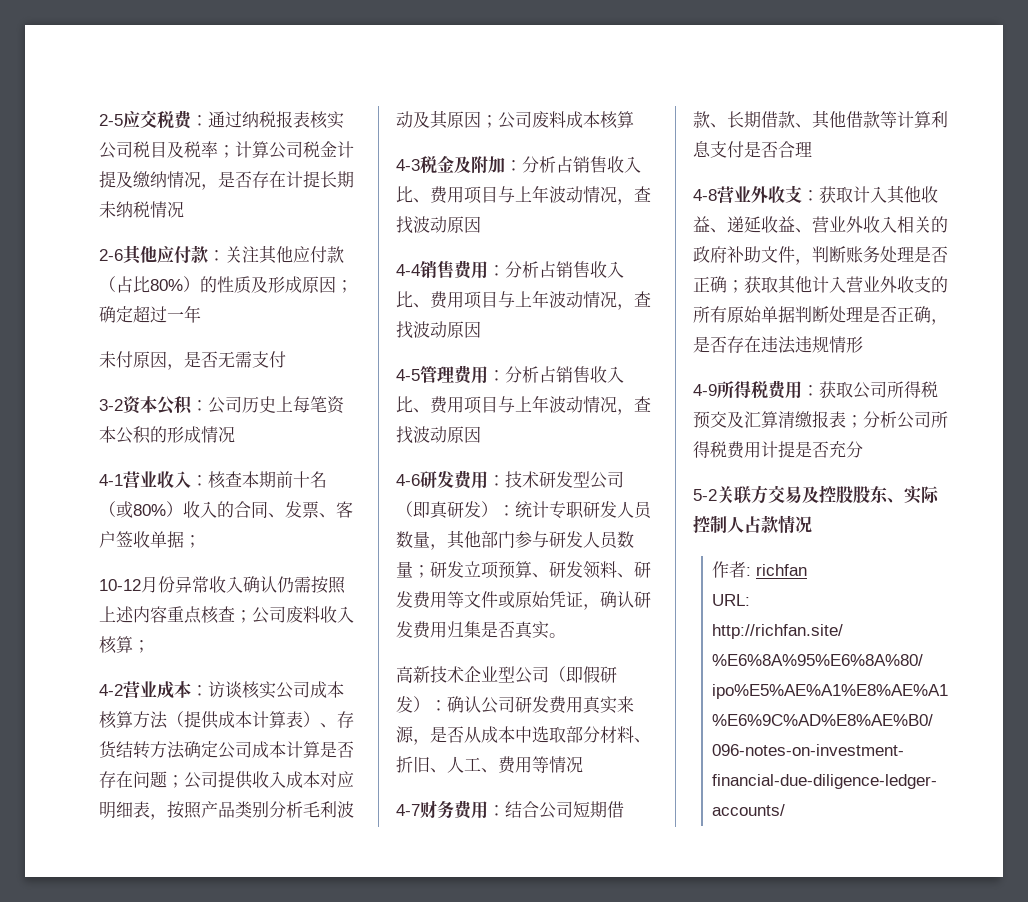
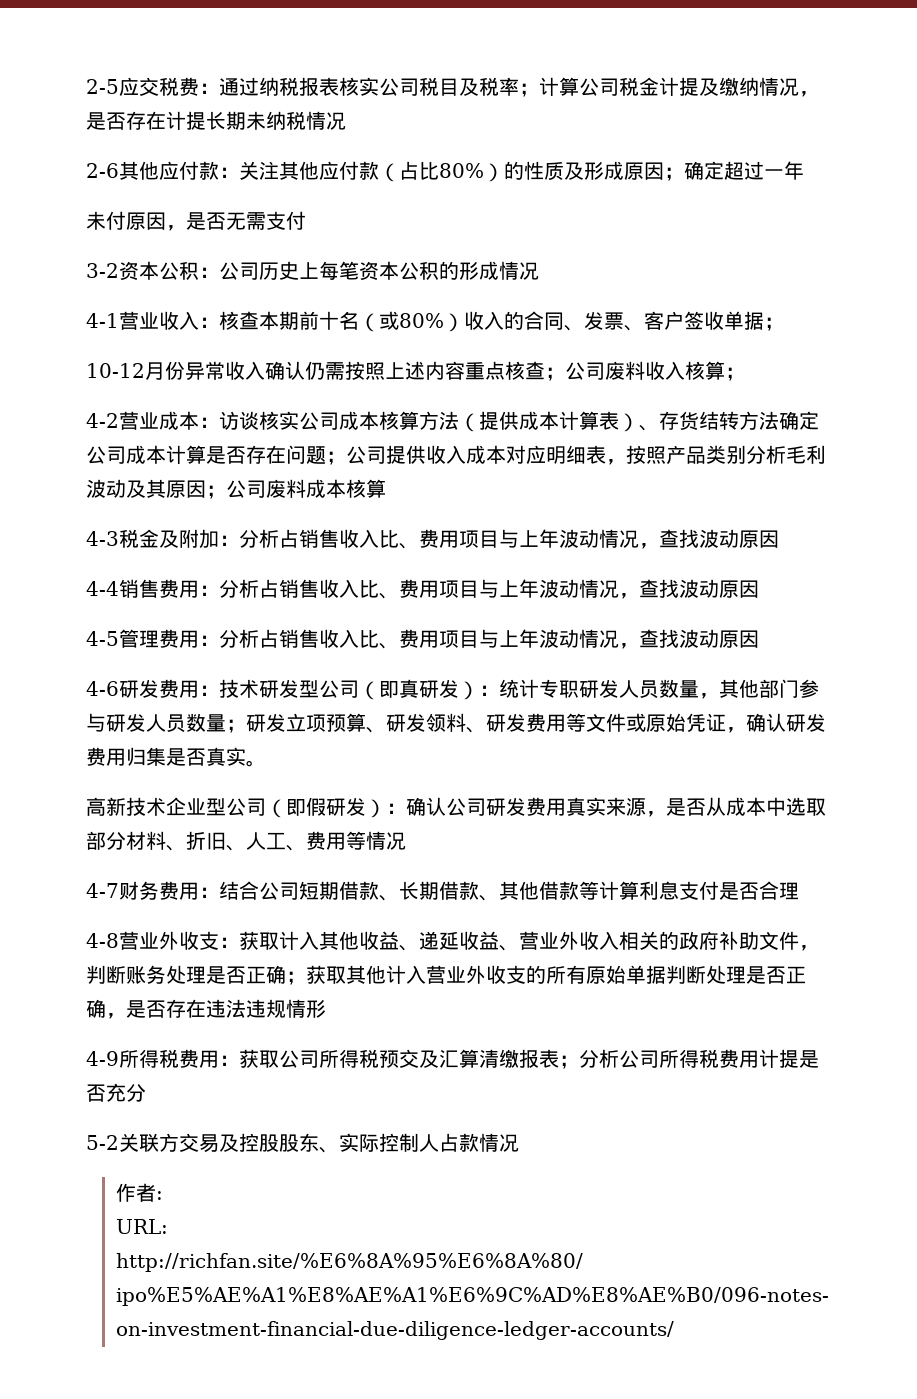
- 作者: richfan
+ 作者:

